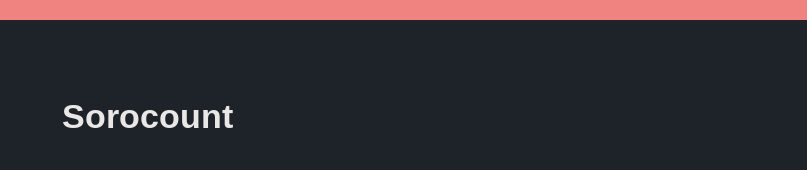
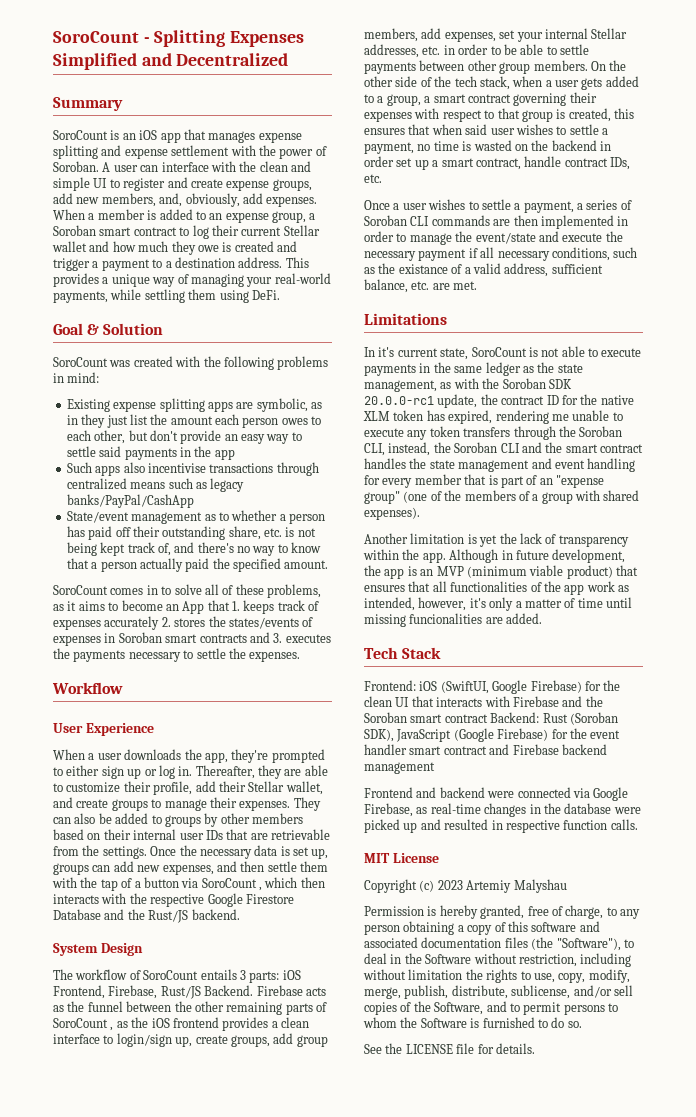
- Sorocount
+ SoroCount - Splitting Expenses Simplified and Decentralized
+ Summary
+ SoroCount is an iOS app that manages expense splitting and expense settlement with the power of Soroban. A user can interface with the clean and simple UI to register and create expense groups, add new members, and, obviously, add expenses. When a member is added to an expense group, a Soroban smart contract to log their current Stellar wallet and how much they owe is created and trigger a payment to a destination address. This provides a unique way of managing your real-world payments, while settling them using DeFi.
+ Goal & Solution
+ SoroCount was created with the following problems in mind:
+ Existing expense splitting apps are symbolic, as in they just list the amount each person owes to each other, but don't provide an easy way to settle said payments in the app
+ Such apps also incentivise transactions through centralized means such as legacy banks/PayPal/CashApp
+ State/event management as to whether a person has paid off their outstanding share, etc. is not being kept track of, and there's no way to know that a person actually paid the specified amount.
+ SoroCount comes in to solve all of these problems, as it aims to become an App that 1. keeps track of expenses accurately 2. stores the states/events of expenses in Soroban smart contracts and 3. executes the payments necessary to settle the expenses.
+ Workflow
+ User Experience
+ When a user downloads the app, they're prompted to either sign up or log in. Thereafter, they are able to customize their profile, add their Stellar wallet, and create groups to manage their expenses. They can also be added to groups by other members based on their internal user IDs that are retrievable from the settings. Once the necessary data is set up, groups can add new expenses, and then settle them with the tap of a button via SoroCount , which then interacts with the respective Google Firestore Database and the Rust/JS backend.
+ System Design
+ The workflow of SoroCount entails 3 parts: iOS Frontend, Firebase, Rust/JS Backend. Firebase acts as the funnel between the other remaining parts of SoroCount , as the iOS frontend provides a clean interface to login/sign up, create groups, add group members, add expenses, set your internal Stellar addresses, etc. in order to be able to settle payments between other group members. On the other side of the tech stack, when a user gets added to a group, a smart contract governing their expenses with respect to that group is created, this ensures that when said user wishes to settle a payment, no time is wasted on the backend in order set up a smart contract, handle contract IDs, etc.
+ Once a user wishes to settle a payment, a series of Soroban CLI commands are then implemented in order to manage the event/state and execute the necessary payment if all necessary conditions, such as the existance of a valid address, sufficient balance, etc. are met.
+ Limitations
+ In it's current state, SoroCount is not able to execute payments in the same ledger as the state management, as with the Soroban SDK 20.0.0-rc1 update, the contract ID for the native XLM token has expired, rendering me unable to execute any token transfers through the Soroban CLI, instead, the Soroban CLI and the smart contract handles the state management and event handling for every member that is part of an "expense group" (one of the members of a group with shared expenses).
+ Another limitation is yet the lack of transparency within the app. Although in future development, the app is an MVP (minimum viable product) that ensures that all functionalities of the app work as intended, however, it's only a matter of time until missing funcionalities are added.
+ Tech Stack
+ Frontend: iOS (SwiftUI, Google Firebase) for the clean UI that interacts with Firebase and the Soroban smart contract Backend: Rust (Soroban SDK), JavaScript (Google Firebase) for the event handler smart contract and Firebase backend management
+ Frontend and backend were connected via Google Firebase, as real-time changes in the database were picked up and resulted in respective function calls.
+ MIT License
+ Copyright (c) 2023 Artemiy Malyshau
+ Permission is hereby granted, free of charge, to any person obtaining a copy of this software and associated documentation files (the "Software"), to deal in the Software without restriction, including without limitation the rights to use, copy, modify, merge, publish, distribute, sublicense, and/or sell copies of the Software, and to permit persons to whom the Software is furnished to do so.
+ See the LICENSE file for details.

